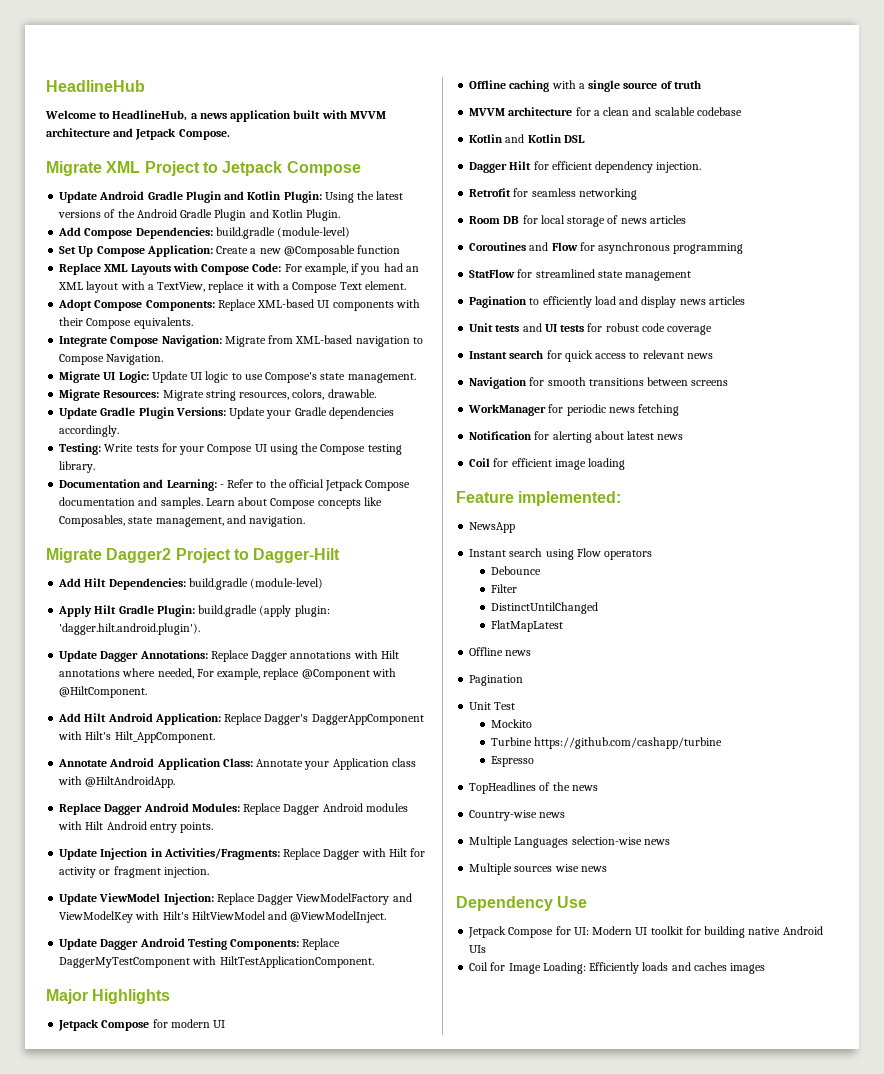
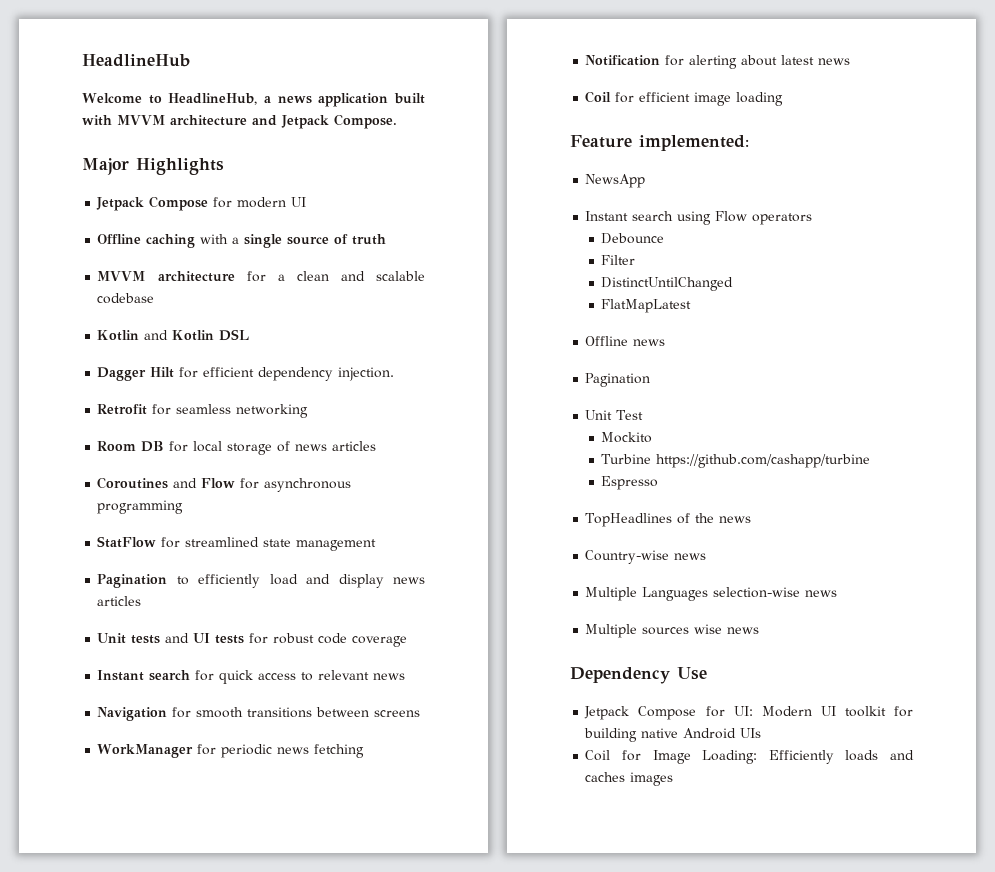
- Migrate XML Project to Jetpack Compose
- Update Android Gradle Plugin and Kotlin Plugin: Using the latest versions of the Android Gradle Plugin and Kotlin Plugin.
- Add Compose Dependencies: build.gradle (module-level)
- Set Up Compose Application: Create a new @Composable function
- Replace XML Layouts with Compose Code: For example, if you had an XML layout with a TextView, replace it with a Compose Text element.
- Adopt Compose Components: Replace XML-based UI components with their Compose equivalents.
- Integrate Compose Navigation: Migrate from XML-based navigation to Compose Navigation.
- Migrate UI Logic: Update UI logic to use Compose's state management.
- Migrate Resources: Migrate string resources, colors, drawable.
- Update Gradle Plugin Versions: Update your Gradle dependencies accordingly.
- Testing: Write tests for your Compose UI using the Compose testing library.
- Documentation and Learning: - Refer to the official Jetpack Compose documentation and samples. Learn about Compose concepts like Composables, state management, and navigation.
- Migrate Dagger2 Project to Dagger-Hilt
- Add Hilt Dependencies: build.gradle (module-level)
- Apply Hilt Gradle Plugin: build.gradle (apply plugin: 'dagger.hilt.android.plugin').
- Update Dagger Annotations: Replace Dagger annotations with Hilt annotations where needed, For example, replace @Component with @HiltComponent.
- Add Hilt Android Application: Replace Dagger's DaggerAppComponent with Hilt's Hilt_AppComponent.
- Annotate Android Application Class: Annotate your Application class with @HiltAndroidApp.
- Replace Dagger Android Modules: Replace Dagger Android modules with Hilt Android entry points.
- Update Injection in Activities/Fragments: Replace Dagger with Hilt for activity or fragment injection.
- Update ViewModel Injection: Replace Dagger ViewModelFactory and ViewModelKey with Hilt's HiltViewModel and @ViewModelInject.
- Update Dagger Android Testing Components: Replace DaggerMyTestComponent with HiltTestApplicationComponent.

